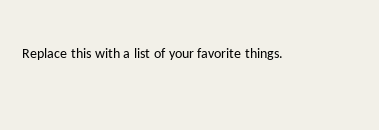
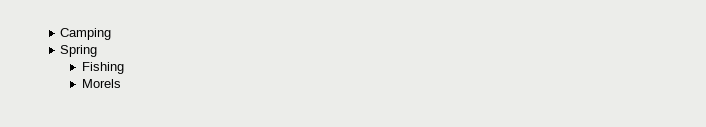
- Replace this with a list of your favorite things.
+ Camping
+ Spring
+ Fishing
+ Morels

